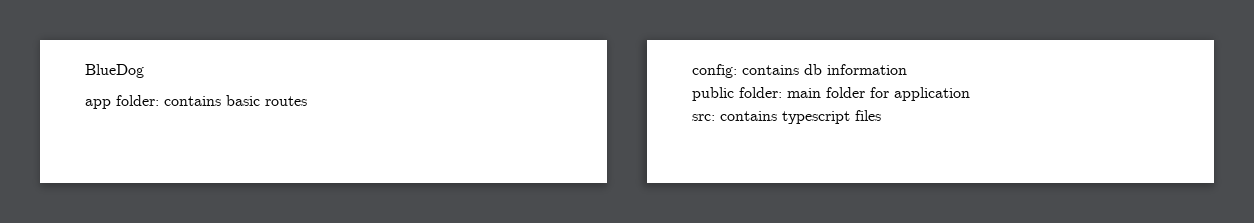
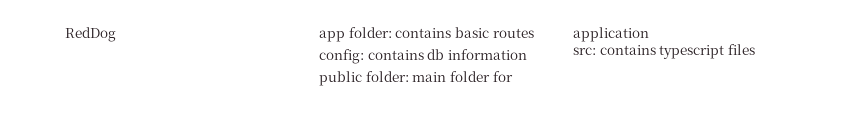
- BlueDog
+ RedDog

